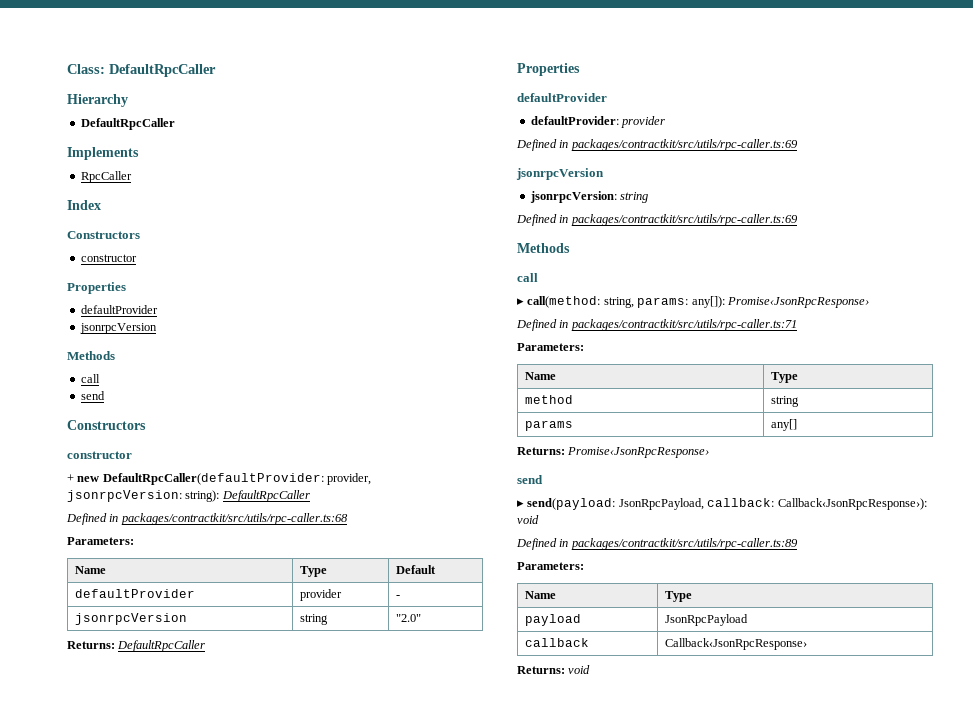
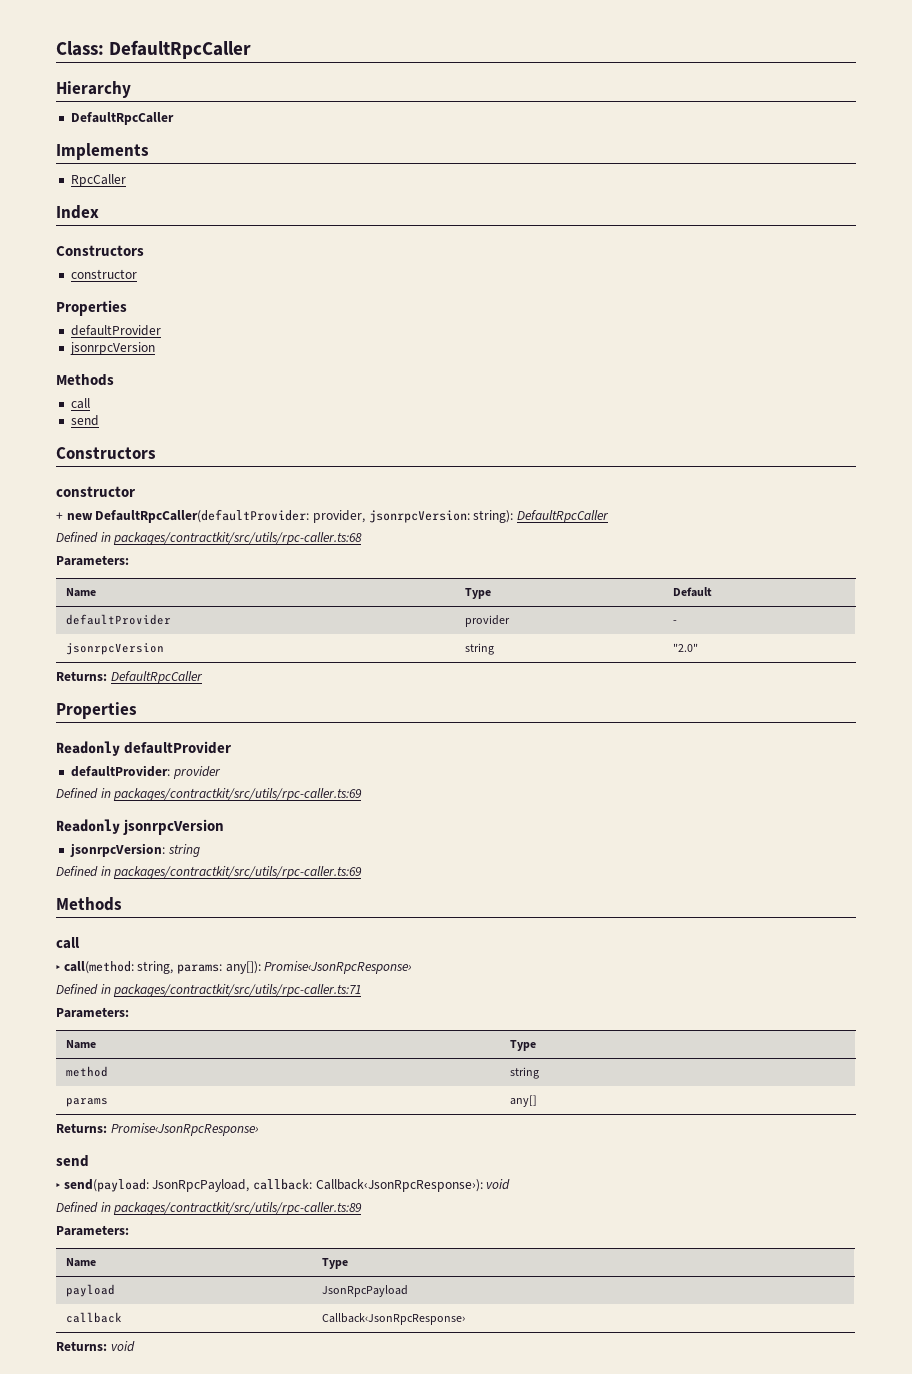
  Returns: DefaultRpcCaller
  Properties
- defaultProvider
+ Readonly defaultProvider
  defaultProvider: provider
  Defined in packages/contractkit/src/utils/rpc-caller.ts:69
- jsonrpcVersion
+ Readonly jsonrpcVersion

